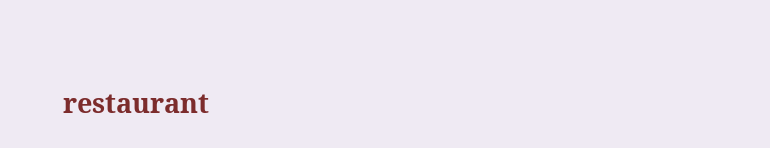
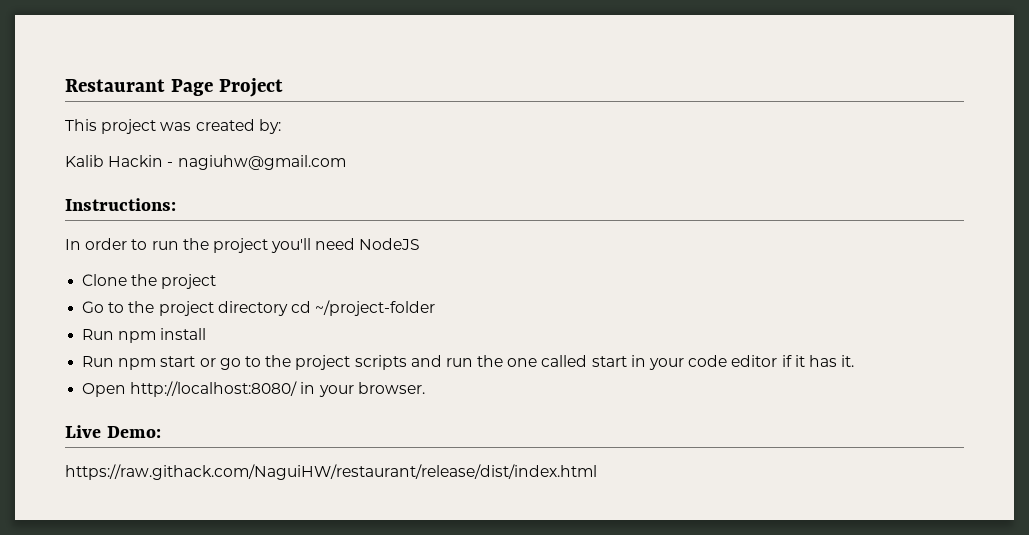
- restaurant
+ Restaurant Page Project
+ This project was created by:
+ Kalib Hackin - nagiuhw@gmail.com
+ Instructions:
+ In order to run the project you'll need NodeJS
+ Clone the project
+ Go to the project directory cd ~/project-folder
+ Run npm install
+ Run npm start or go to the project scripts and run the one called start in your code editor if it has it.
+ Open http://localhost:8080/ in your browser.
+ Live Demo:
+ https://raw.githack.com/NaguiHW/restaurant/release/dist/index.html

